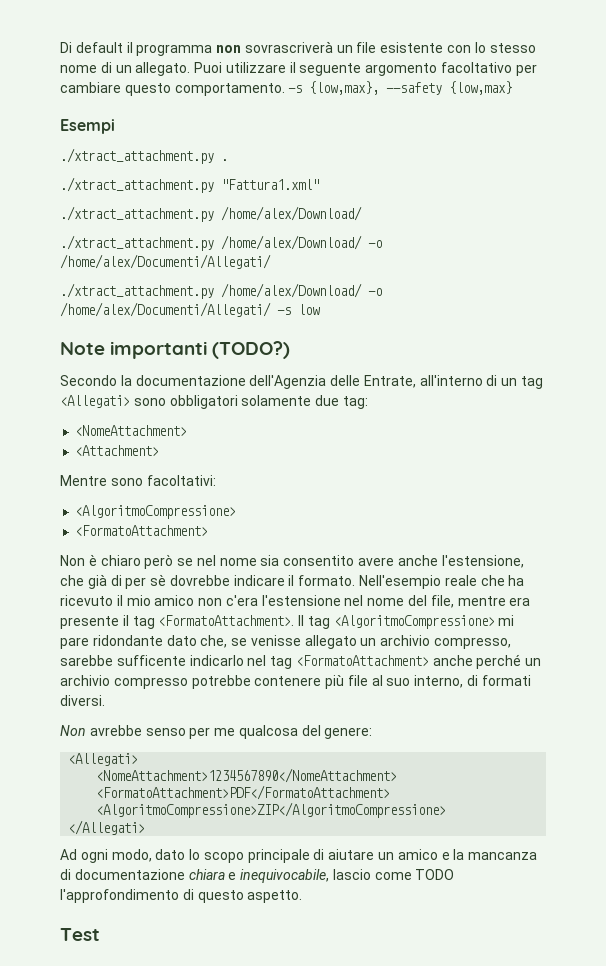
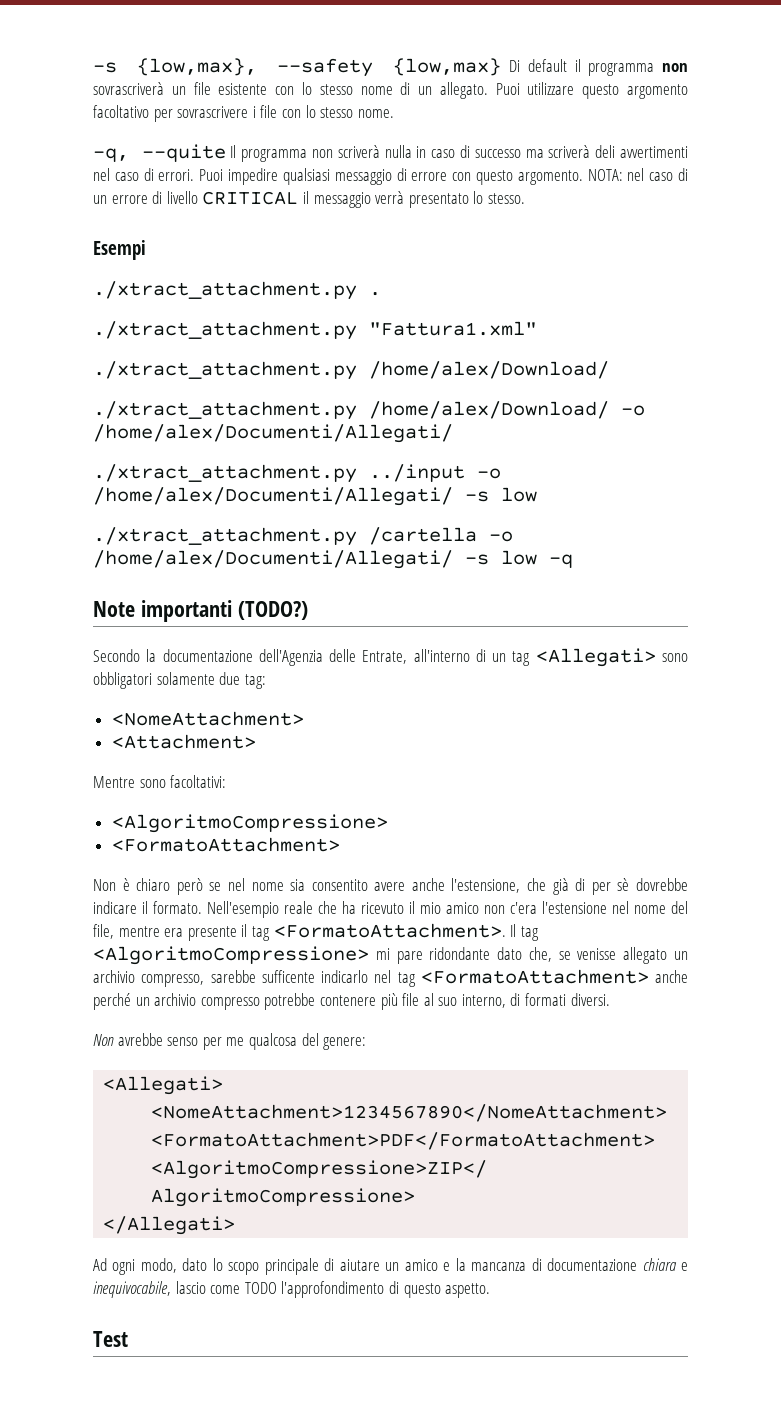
- Di default il programma non sovrascriverà un file esistente con lo stesso nome di un allegato.
+ -s {low,max}, --safety {low,max} Di default il programma non sovrascriverà un file esistente con lo stesso nome di un allegato.
- Puoi utilizzare il seguente argomento facoltativo per cambiare questo comportamento. -s {low,max}, --safety {low,max}
+ Puoi utilizzare questo argomento facoltativo per sovrascrivere i file con lo stesso nome.
+ -q, --quite Il programma non scriverà nulla in caso di successo ma scriverà deli avvertimenti nel caso di errori. Puoi impedire qualsiasi messaggio di errore con questo argomento. NOTA: nel caso di un errore di livello CRITICAL il messaggio verrà presentato lo stesso.
- ./xtract_attachment.py /home/alex/Download/ -o /home/alex/Documenti/Allegati/ -s low
+ ./xtract_attachment.py ../input -o /home/alex/Documenti/Allegati/ -s low
+ ./xtract_attachment.py /cartella -o /home/alex/Documenti/Allegati/ -s low -q

